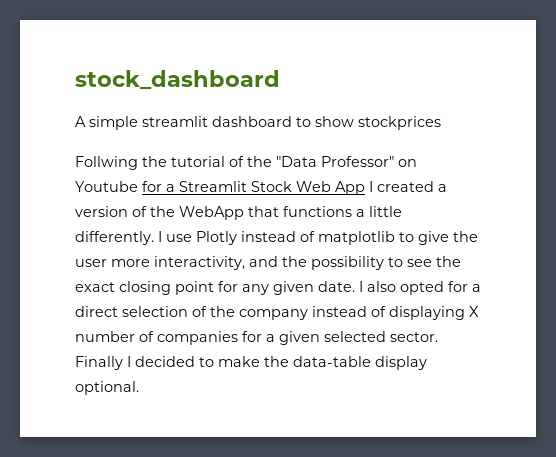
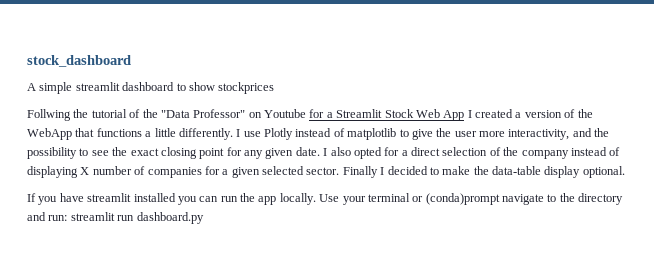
+ If you have streamlit installed you can run the app locally. Use your terminal or (conda)prompt navigate to the directory and run: streamlit run dashboard.py

